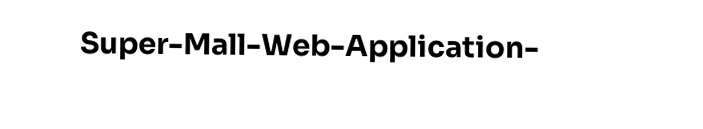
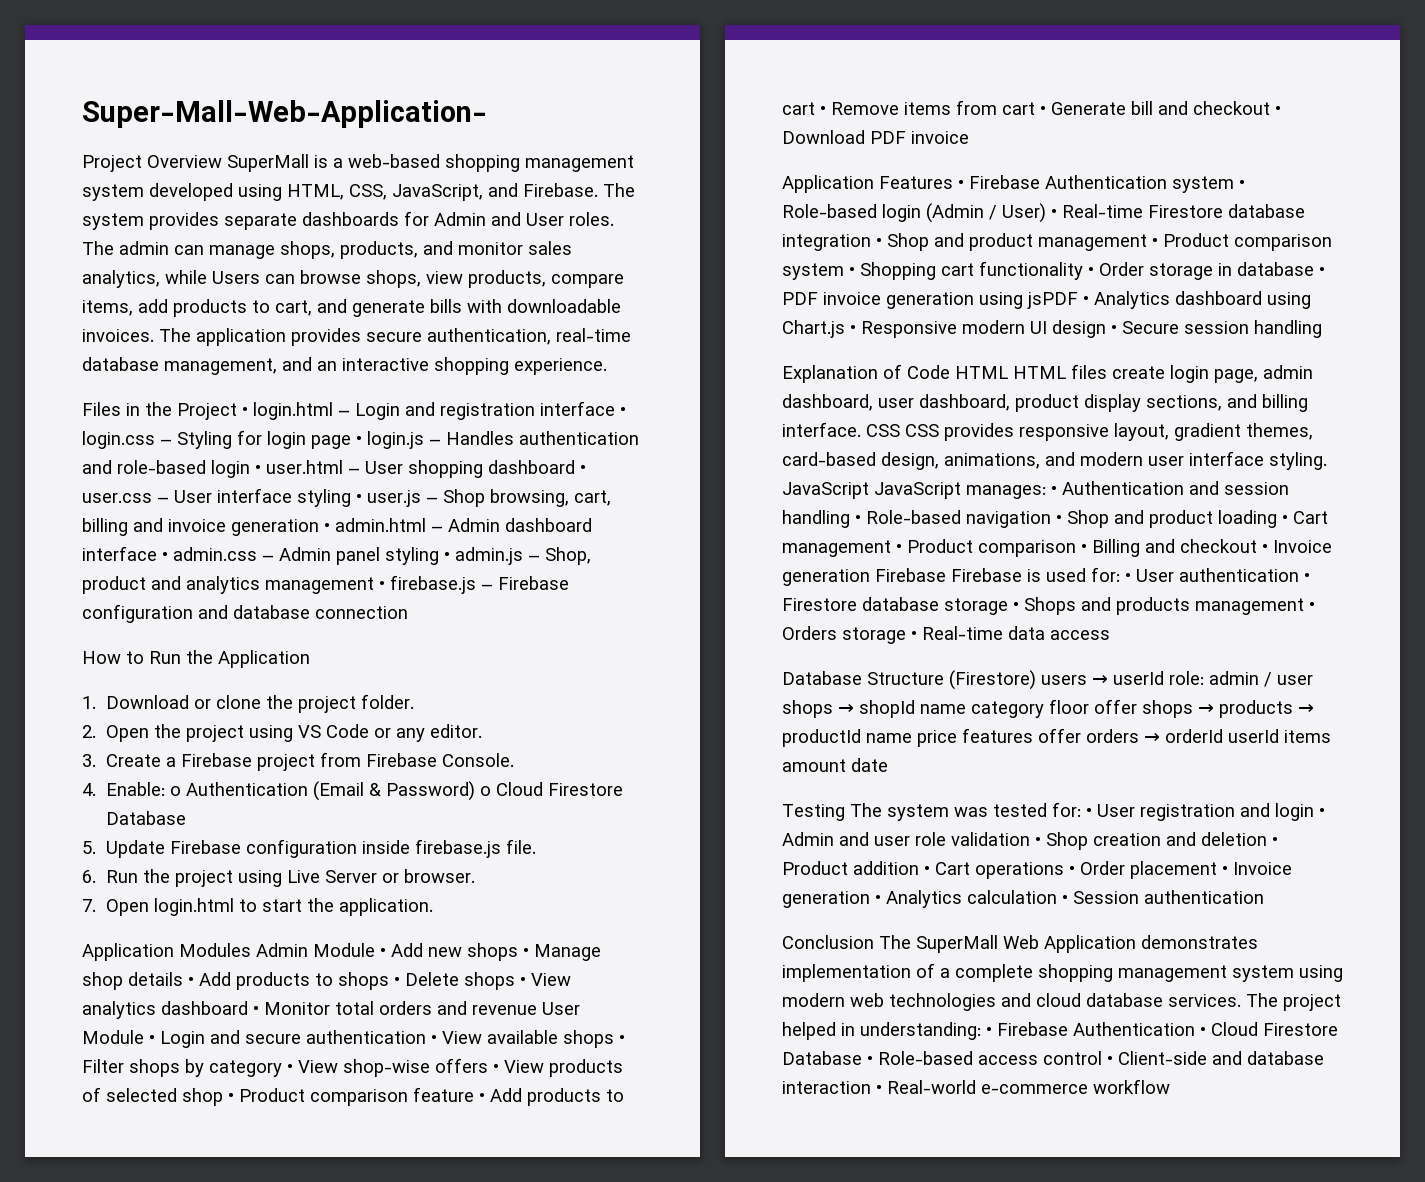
+ Project Overview SuperMall is a web-based shopping management system developed using HTML, CSS, JavaScript, and Firebase. The system provides separate dashboards for Admin and User roles. The admin can manage shops, products, and monitor sales analytics, while Users can browse shops, view products, compare items, add products to cart, and generate bills with downloadable invoices. The application provides secure authentication, real-time database management, and an interactive shopping experience.
+ Files in the Project • login.html – Login and registration interface • login.css – Styling for login page • login.js – Handles authentication and role-based login • user.html – User shopping dashboard • user.css – User interface styling • user.js – Shop browsing, cart, billing and invoice generation • admin.html – Admin dashboard interface • admin.css – Admin panel styling • admin.js – Shop, product and analytics management • firebase.js – Firebase configuration and database connection
+ How to Run the Application
+ 1. Download or clone the project folder.
+ 2. Open the project using VS Code or any editor.
+ 3. Create a Firebase project from Firebase Console.
+ 4. Enable: o Authentication (Email & Password) o Cloud Firestore Database
+ 5. Update Firebase configuration inside firebase.js file.
+ 6. Run the project using Live Server or browser.
+ 7. Open login.html to start the application.
+ Application Modules Admin Module • Add new shops • Manage shop details • Add products to shops • Delete shops • View analytics dashboard • Monitor total orders and revenue User Module • Login and secure authentication • View available shops • Filter shops by category • View shop-wise offers • View products of selected shop • Product comparison feature • Add products to cart • Remove items from cart • Generate bill and checkout • Download PDF invoice
+ Application Features • Firebase Authentication system • Role-based login (Admin / User) • Real-time Firestore database integration • Shop and product management • Product comparison system • Shopping cart functionality • Order storage in database • PDF invoice generation using jsPDF • Analytics dashboard using Chart.js • Responsive modern UI design • Secure session handling
+ Explanation of Code HTML HTML files create login page, admin dashboard, user dashboard, product display sections, and billing interface. CSS CSS provides responsive layout, gradient themes, card-based design, animations, and modern user interface styling. JavaScript JavaScript manages: • Authentication and session handling • Role-based navigation • Shop and product loading • Cart management • Product comparison • Billing and checkout • Invoice generation Firebase Firebase is used for: • User authentication • Firestore database storage • Shops and products management • Orders storage • Real-time data access
+ Database Structure (Firestore) users → userId role: admin / user shops → shopId name category floor offer shops → products → productId name price features offer orders → orderId userId items amount date
+ Testing The system was tested for: • User registration and login • Admin and user role validation • Shop creation and deletion • Product addition • Cart operations • Order placement • Invoice generation • Analytics calculation • Session authentication
+ Conclusion The SuperMall Web Application demonstrates implementation of a complete shopping management system using modern web technologies and cloud database services. The project helped in understanding: • Firebase Authentication • Cloud Firestore Database • Role-based access control • Client-side and database interaction • Real-world e-commerce workflow

